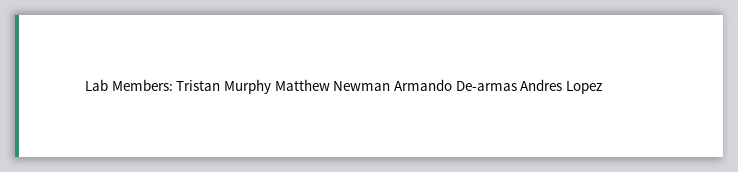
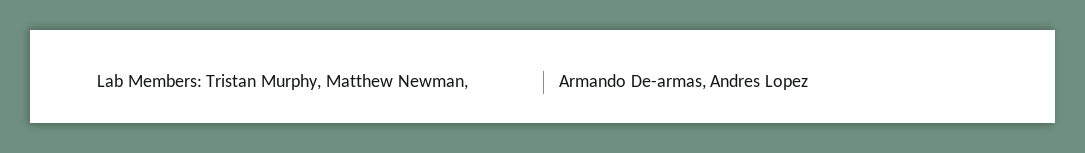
- Lab Members: Tristan Murphy Matthew Newman Armando De-armas Andres Lopez
+ Lab Members: Tristan Murphy, Matthew Newman, Armando De-armas, Andres Lopez

